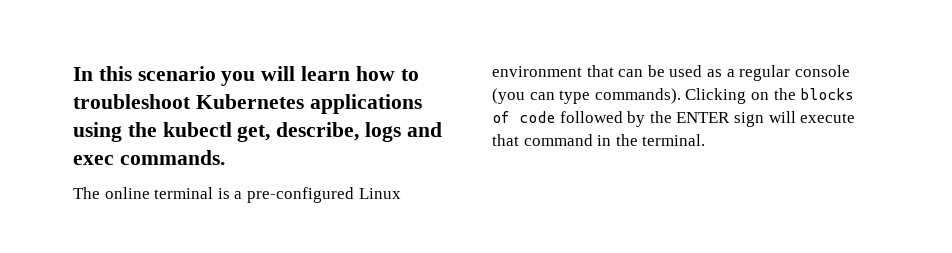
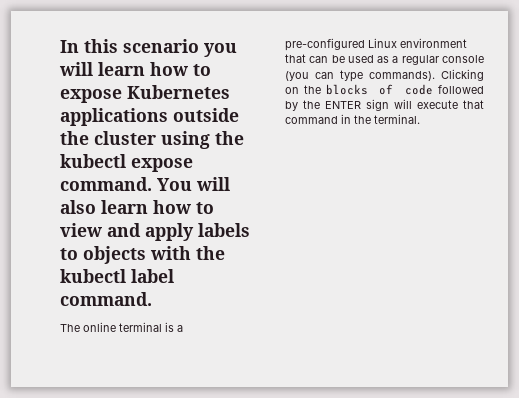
- In this scenario you will learn how to troubleshoot Kubernetes applications using the kubectl get, describe, logs and exec commands.
+ In this scenario you will learn how to expose Kubernetes applications outside the cluster using the kubectl expose command. You will also learn how to view and apply labels to objects with the kubectl label command.

